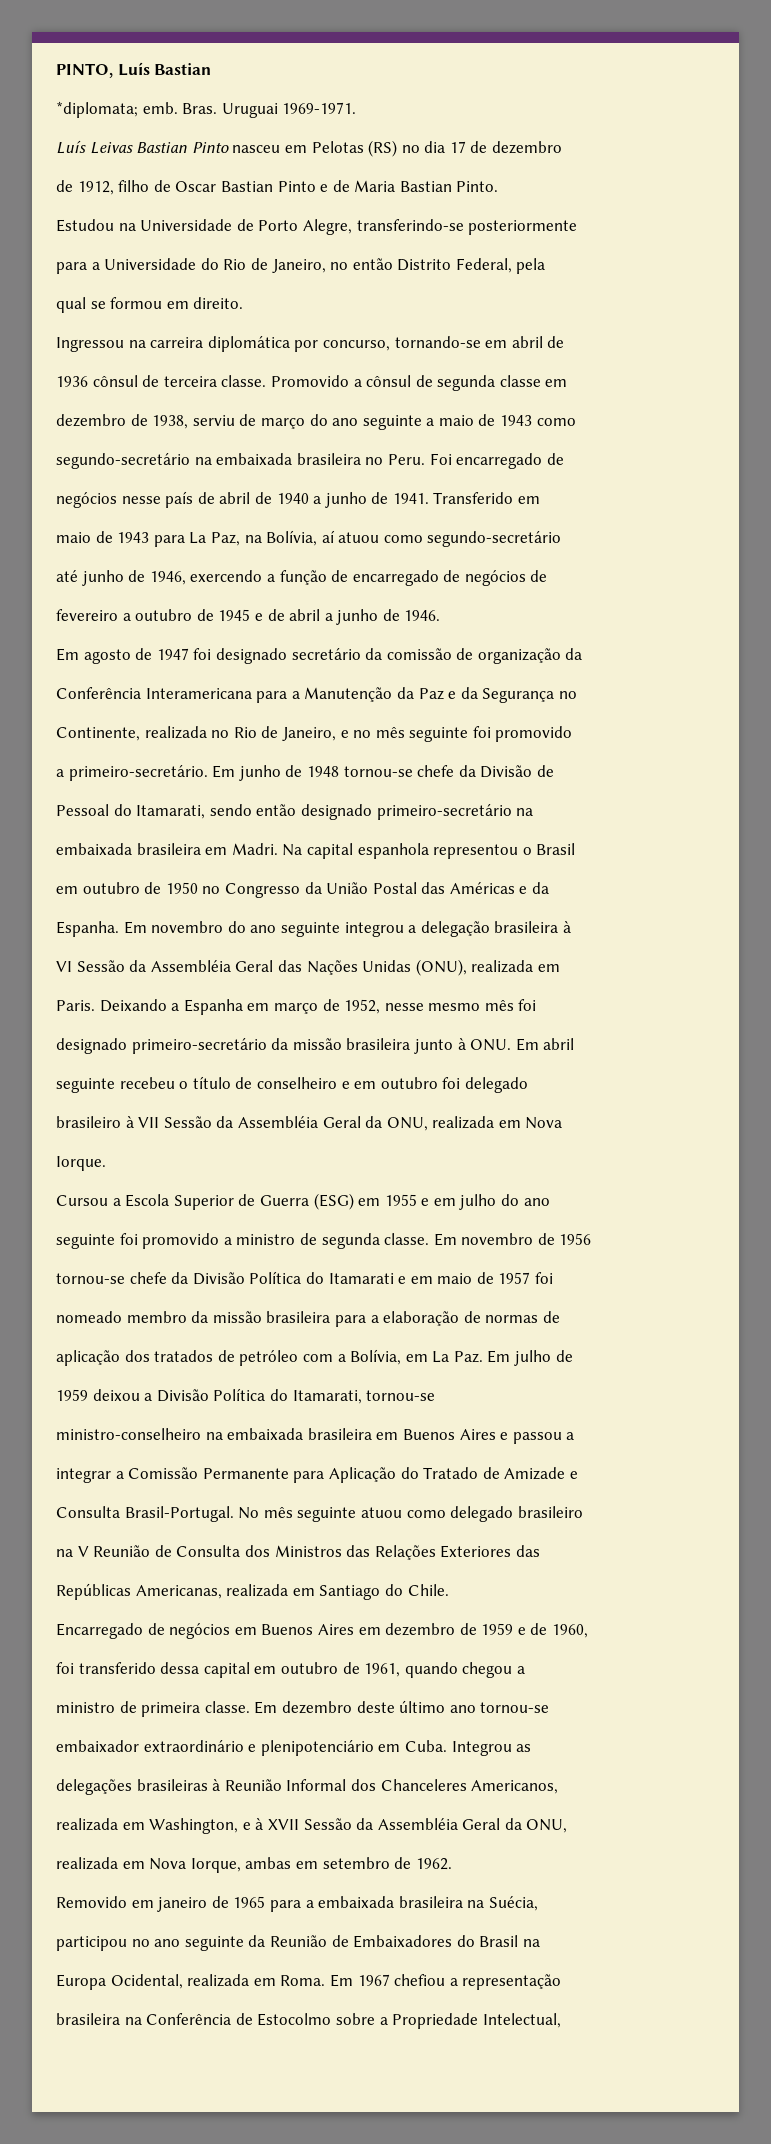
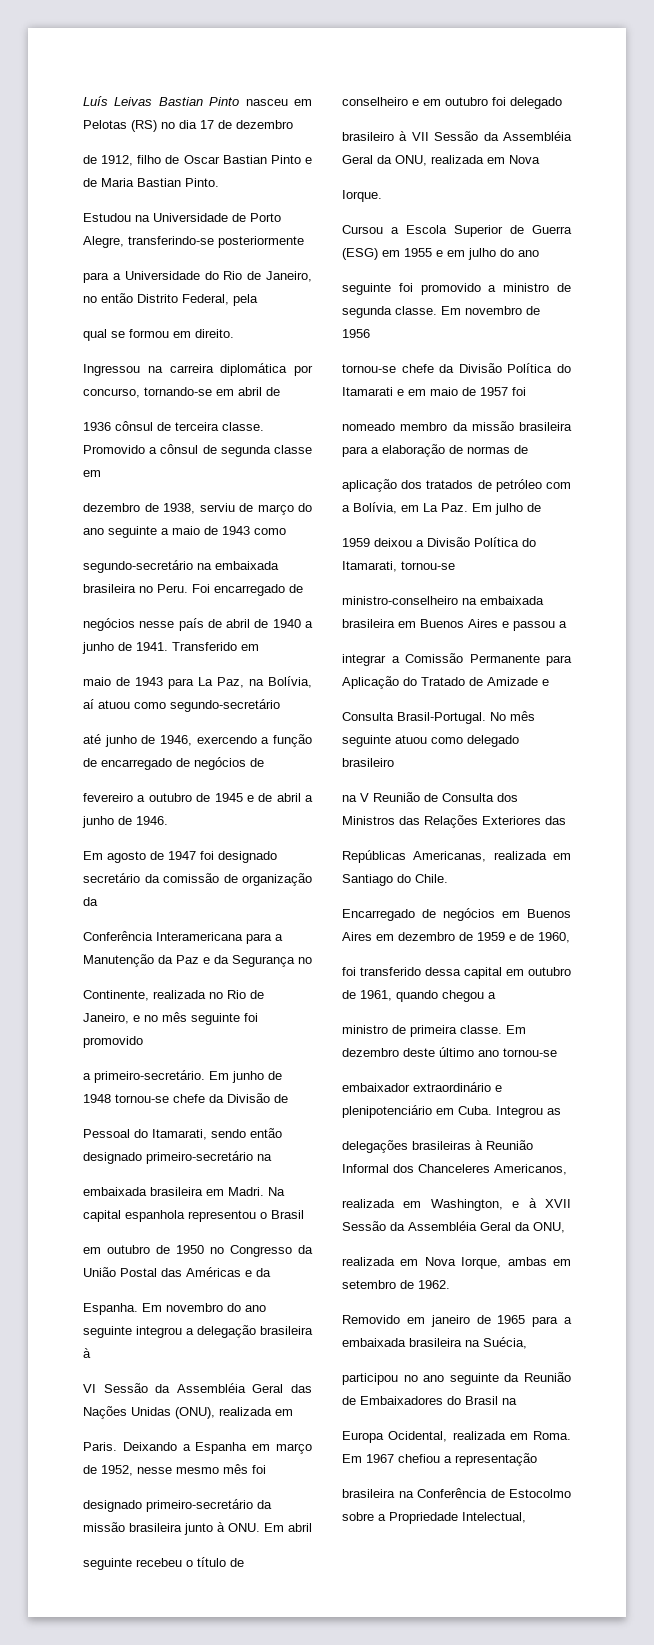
- PINTO, Luís Bastian
- *diplomata; emb. Bras. Uruguai 1969-1971.

